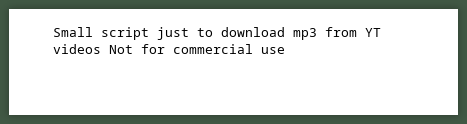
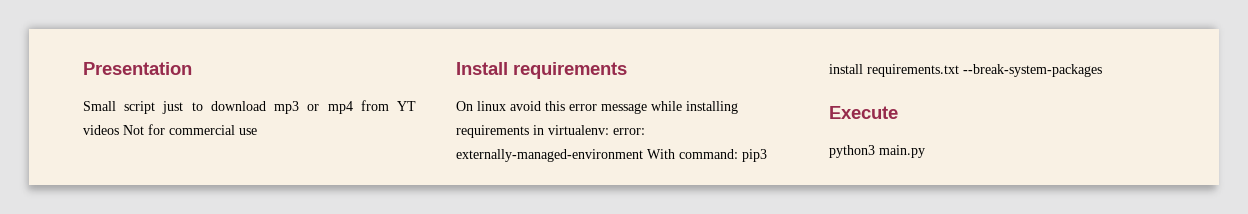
+ Presentation
- Small script just to download mp3 from YT videos Not for commercial use
+ Small script just to download mp3 or mp4 from YT videos Not for commercial use
+ Install requirements
+ On linux avoid this error message while installing requirements in virtualenv: error: externally-managed-environment With command: pip3 install requirements.txt --break-system-packages
+ Execute
+ python3 main.py

